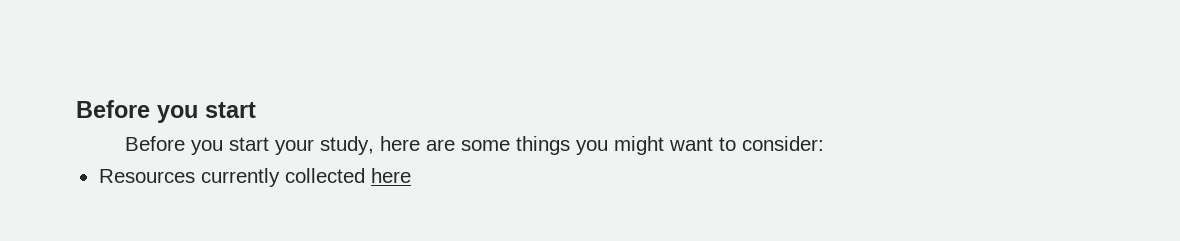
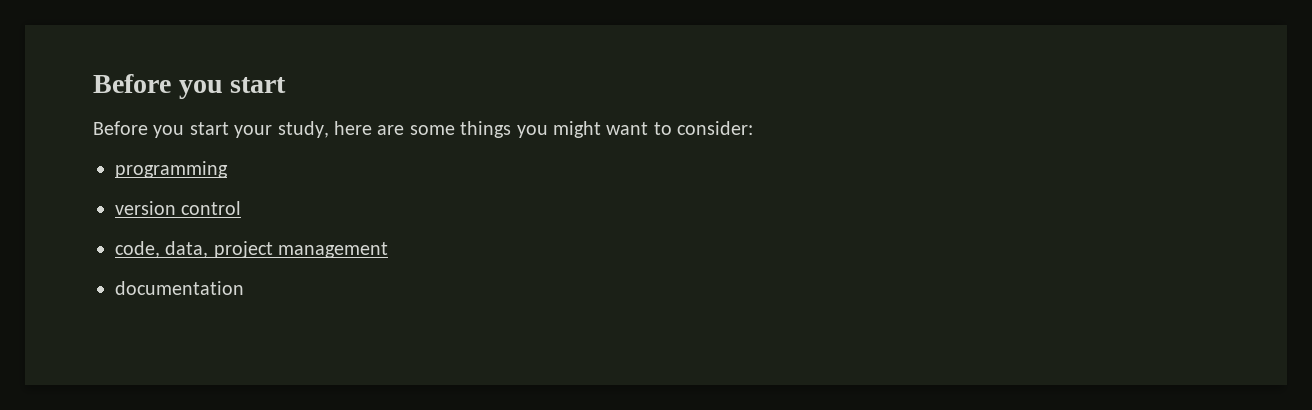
- Resources currently collected here
+ programming
+ version control
+ code, data, project management
+ documentation

